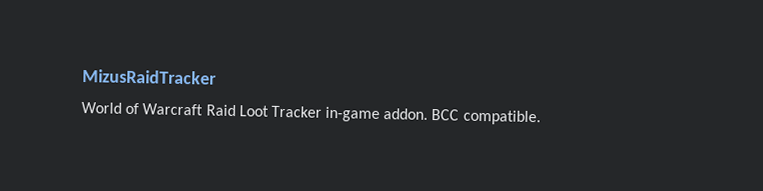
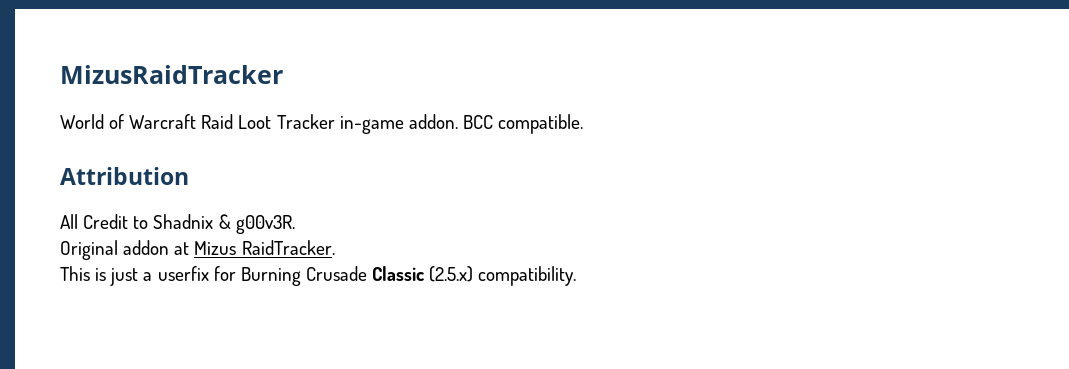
+ Attribution
+ All Credit to Shadnix & g00v3R.
+ Original addon at Mizus RaidTracker.
+ This is just a userfix for Burning Crusade Classic (2.5.x) compatibility.

